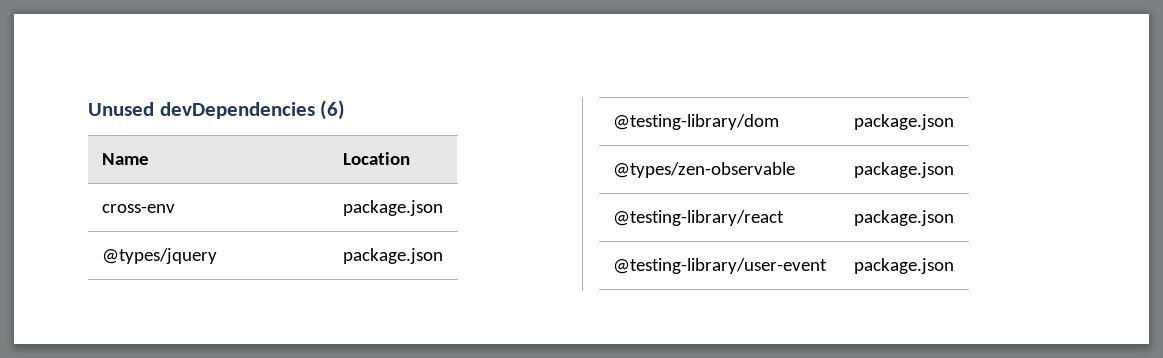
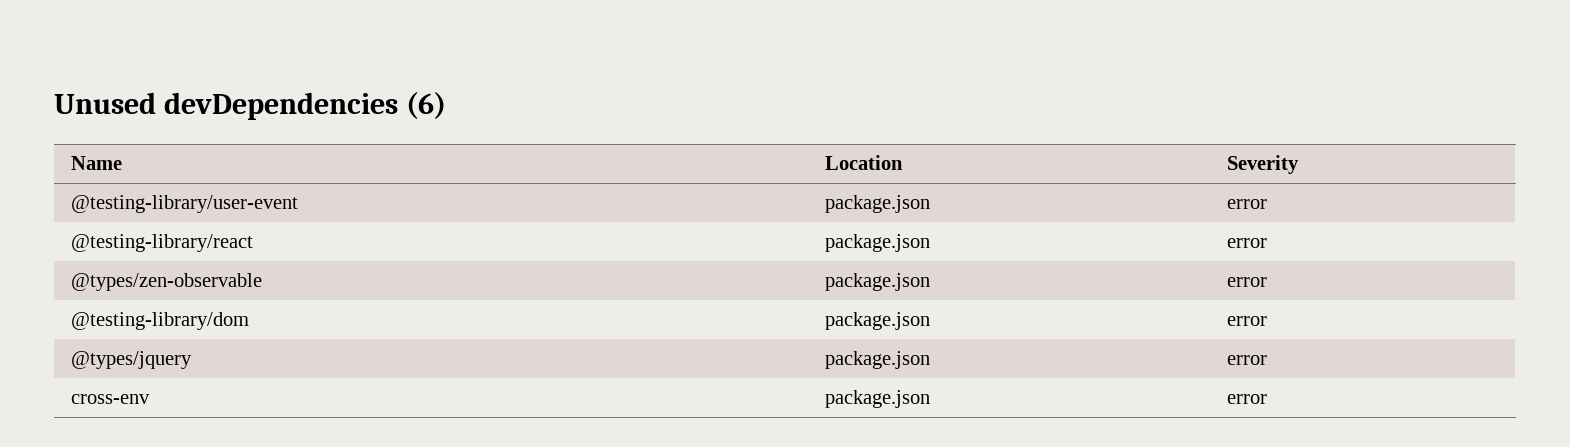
- Name | Location
- cross-env | package.json
- @types/jquery | package.json
- @testing-library/dom | package.json
- @types/zen-observable | package.json
- @testing-library/react | package.json
- @testing-library/user-event | package.json
+ Name | Location | Severity
+ @testing-library/user-event | package.json | error
+ @testing-library/react | package.json | error
+ @types/zen-observable | package.json | error
+ @testing-library/dom | package.json | error
+ @types/jquery | package.json | error
+ cross-env | package.json | error

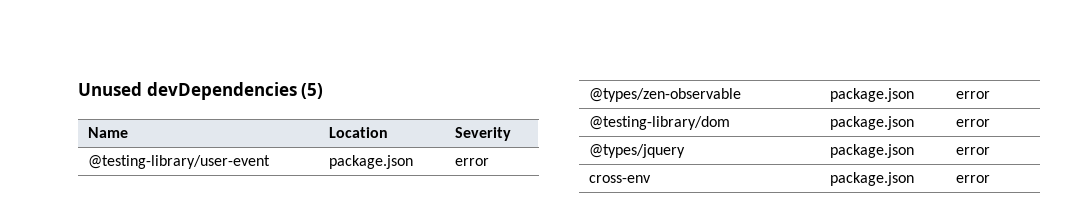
- Unused devDependencies (6)
+ Unused devDependencies (5)
- @testing-library/react | package.json | error

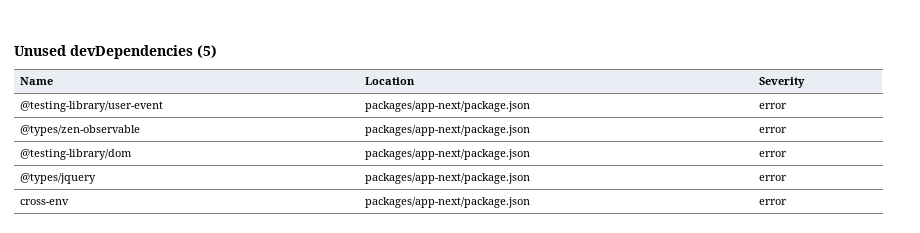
- @testing-library/user-event | package.json | error
+ @testing-library/user-event | packages/app-next/package.json | error
- @types/zen-observable | package.json | error
+ @types/zen-observable | packages/app-next/package.json | error
- @testing-library/dom | package.json | error
+ @testing-library/dom | packages/app-next/package.json | error
- @types/jquery | package.json | error
+ @types/jquery | packages/app-next/package.json | error
- cross-env | package.json | error
+ cross-env | packages/app-next/package.json | error

